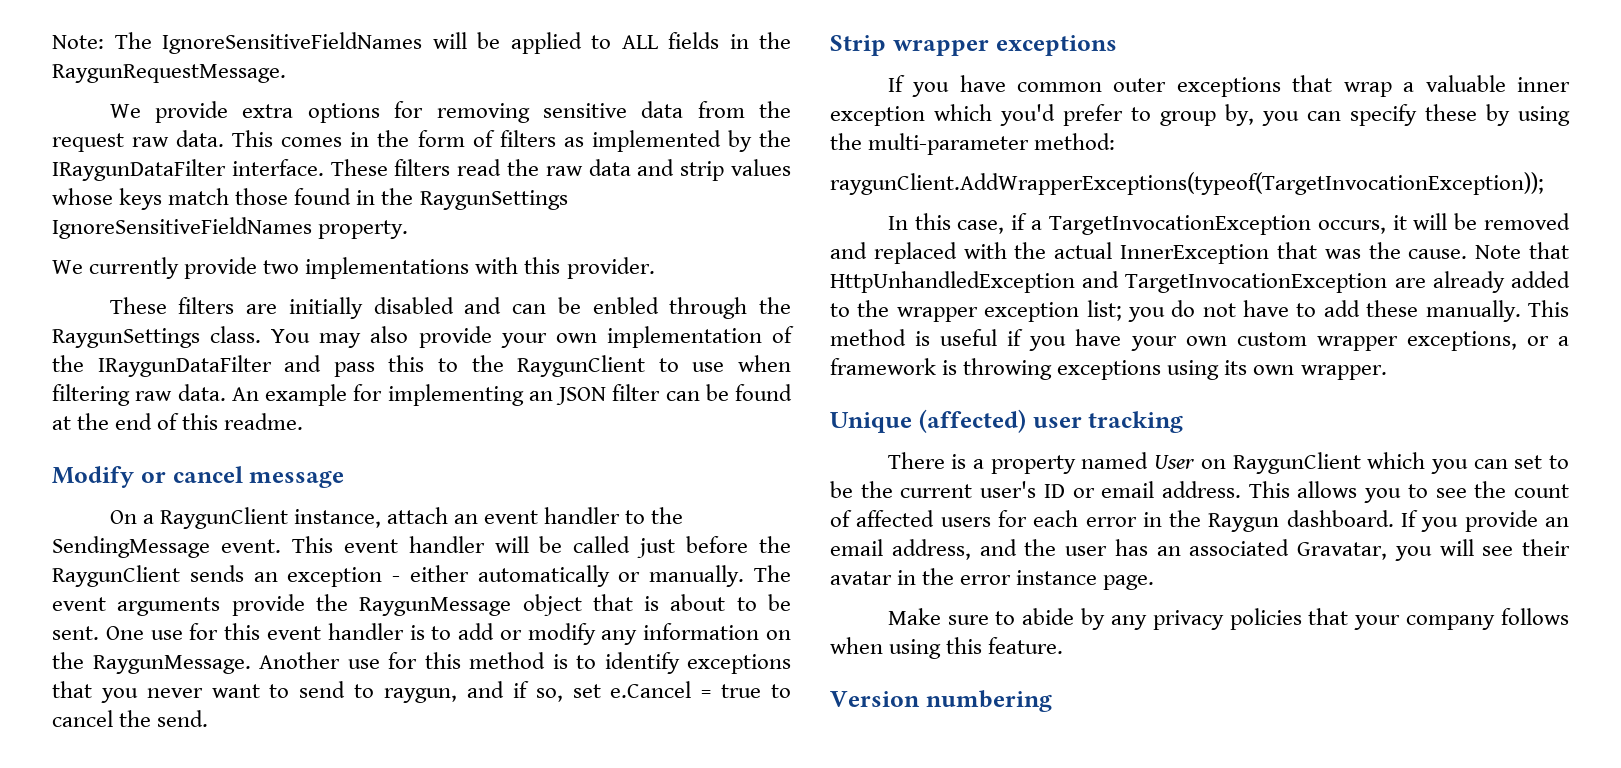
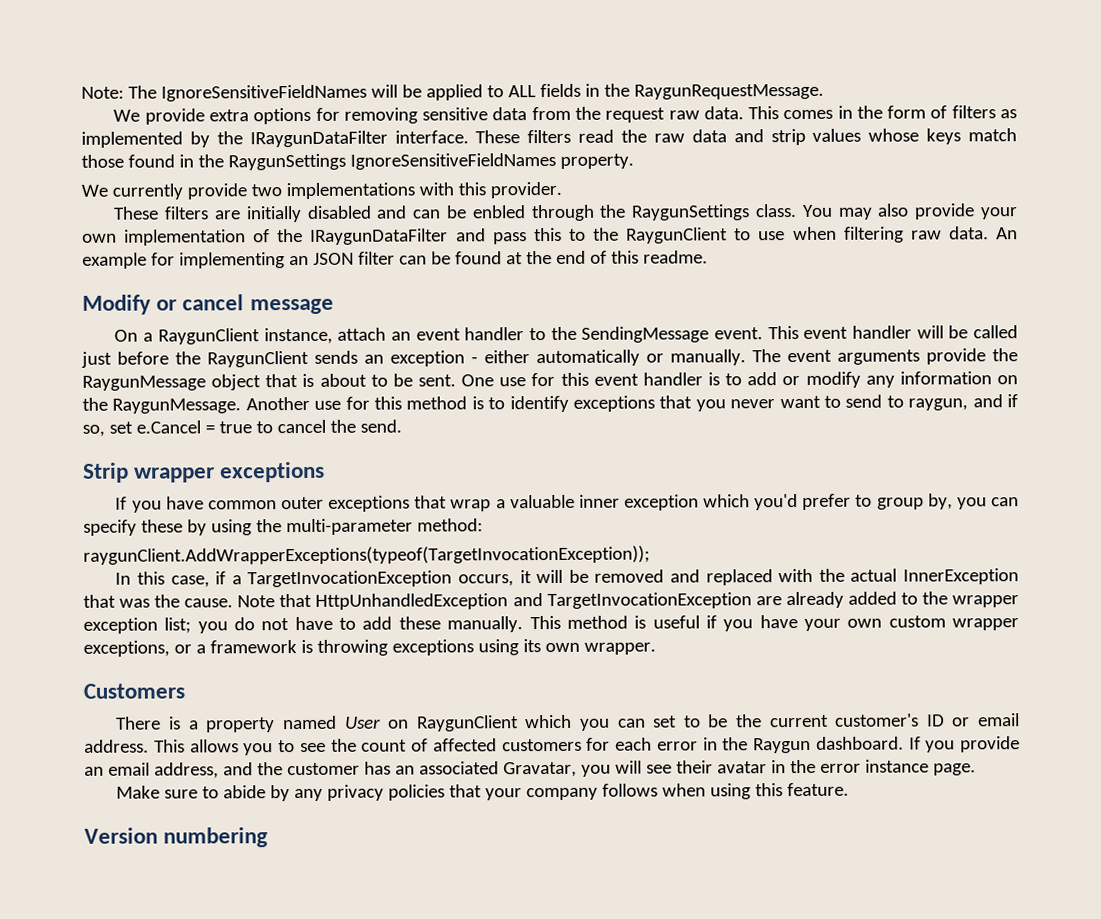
- Unique (affected) user tracking
+ Customers
- There is a property named User on RaygunClient which you can set to be the current user's ID or email address.
+ There is a property named User on RaygunClient which you can set to be the current customer's ID or email address.
- This allows you to see the count of affected users for each error in the Raygun dashboard.
+ This allows you to see the count of affected customers for each error in the Raygun dashboard.
- If you provide an email address, and the user has an associated Gravatar, you will see their avatar in the error instance page.
+ If you provide an email address, and the customer has an associated Gravatar, you will see their avatar in the error instance page.

